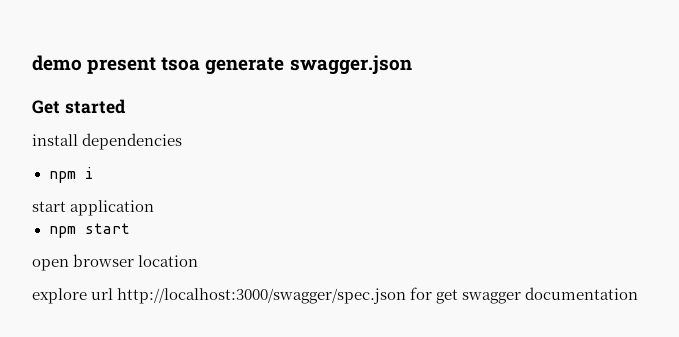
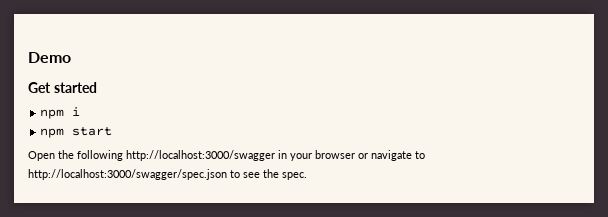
- demo present tsoa generate swagger.json
+ Demo
- install dependencies
- start application
- open browser location
- explore url http://localhost:3000/swagger/spec.json for get swagger documentation
+ Open the following http://localhost:3000/swagger in your browser or navigate to http://localhost:3000/swagger/spec.json to see the spec.

